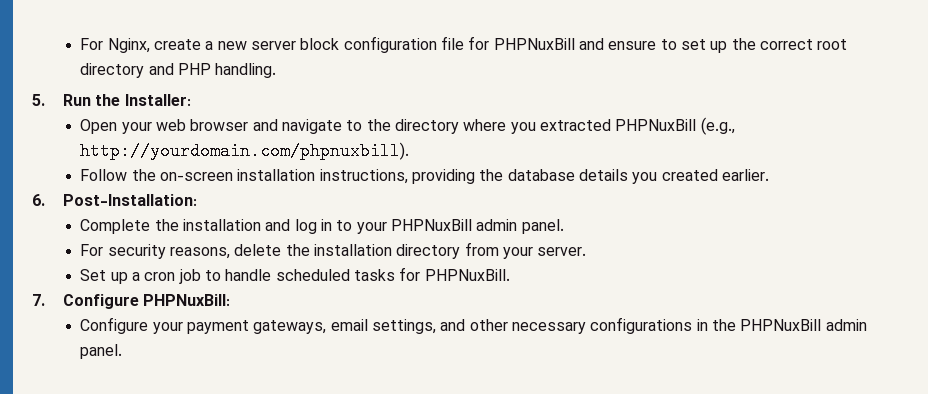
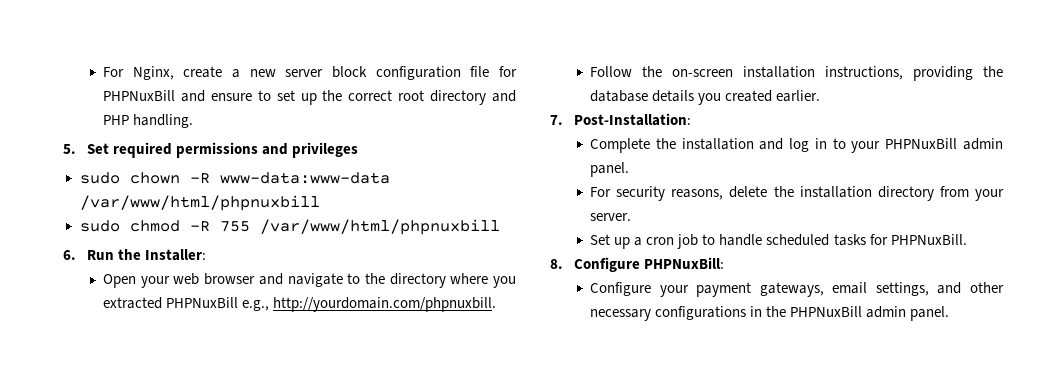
- 5. Run the Installer:
+ 5. Set required permissions and privileges
+ sudo chown -R www-data:www-data /var/www/html/phpnuxbill
+ sudo chmod -R 755 /var/www/html/phpnuxbill
+ 6. Run the Installer:
- Open your web browser and navigate to the directory where you extracted PHPNuxBill (e.g., http://yourdomain.com/phpnuxbill).
+ Open your web browser and navigate to the directory where you extracted PHPNuxBill e.g., http://yourdomain.com/phpnuxbill.
- 6. Post-Installation:
+ 7. Post-Installation:
- 7. Configure PHPNuxBill:
+ 8. Configure PHPNuxBill:

